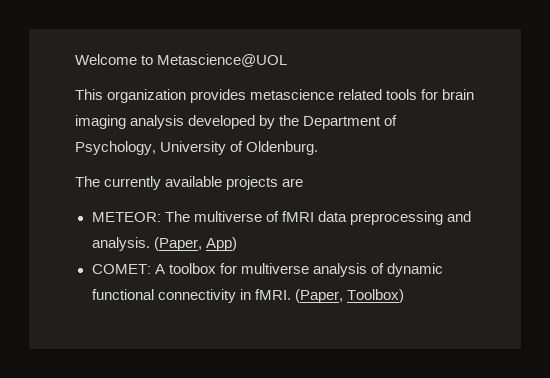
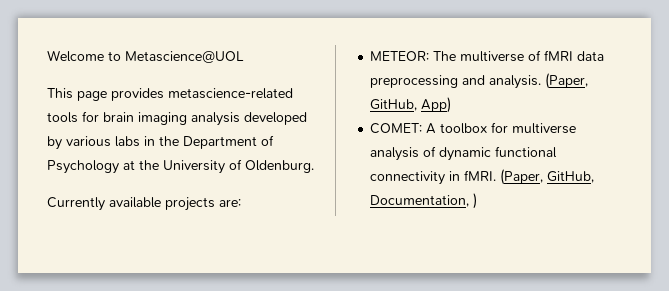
- This organization provides metascience related tools for brain imaging analysis developed by the Department of Psychology, University of Oldenburg.
+ This page provides metascience-related tools for brain imaging analysis developed by various labs in the Department of Psychology at the University of Oldenburg.
- The currently available projects are
+ Currently available projects are:
- (Paper, App)
+ (Paper, GitHub, App)
- (Paper, Toolbox)
+ (Paper, GitHub, Documentation, )

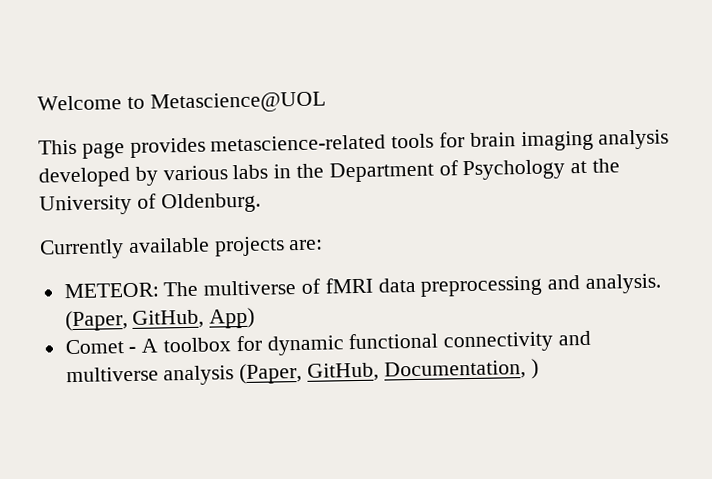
- COMET: A toolbox for multiverse analysis of dynamic functional connectivity in fMRI. (Paper, GitHub, Documentation, )
+ Comet - A toolbox for dynamic functional connectivity and multiverse analysis (Paper, GitHub, Documentation, )

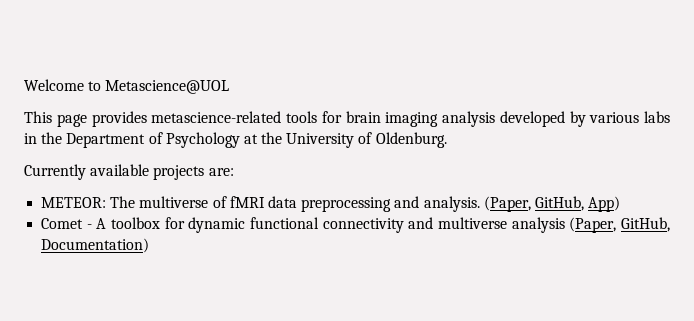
- Comet - A toolbox for dynamic functional connectivity and multiverse analysis (Paper, GitHub, Documentation, )
+ Comet - A toolbox for dynamic functional connectivity and multiverse analysis (Paper, GitHub, Documentation)

